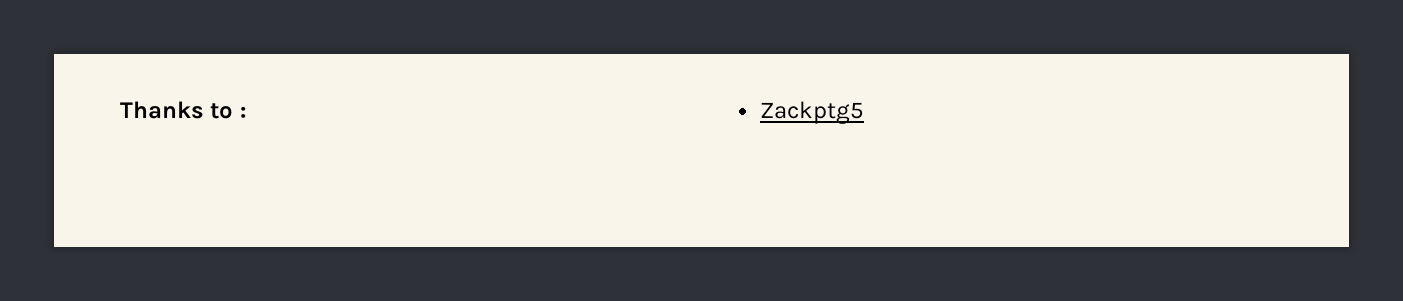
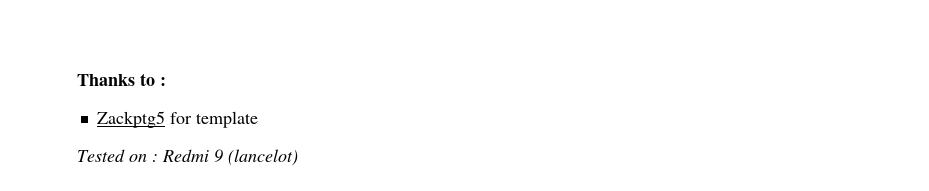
- Zackptg5
+ Zackptg5 for template
+ Tested on : Redmi 9 (lancelot)

